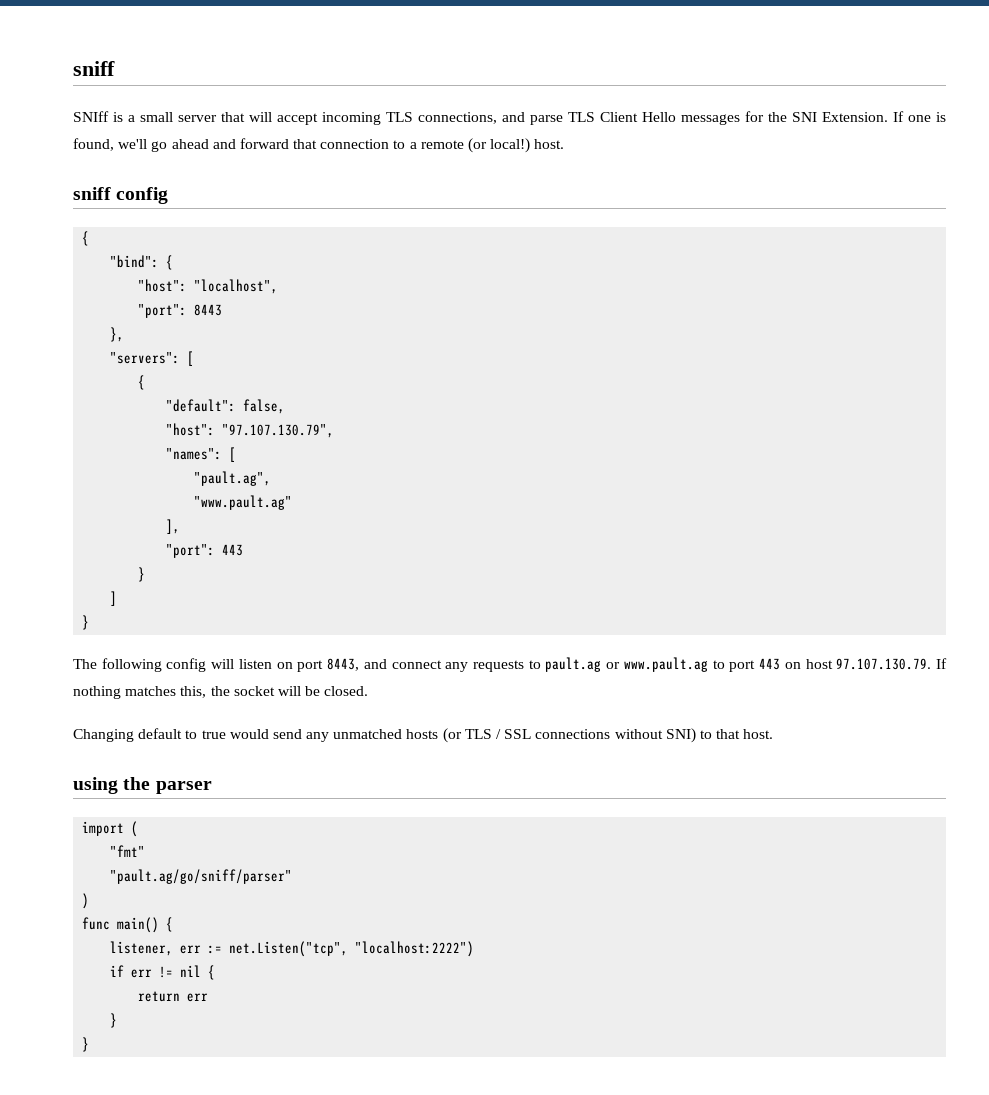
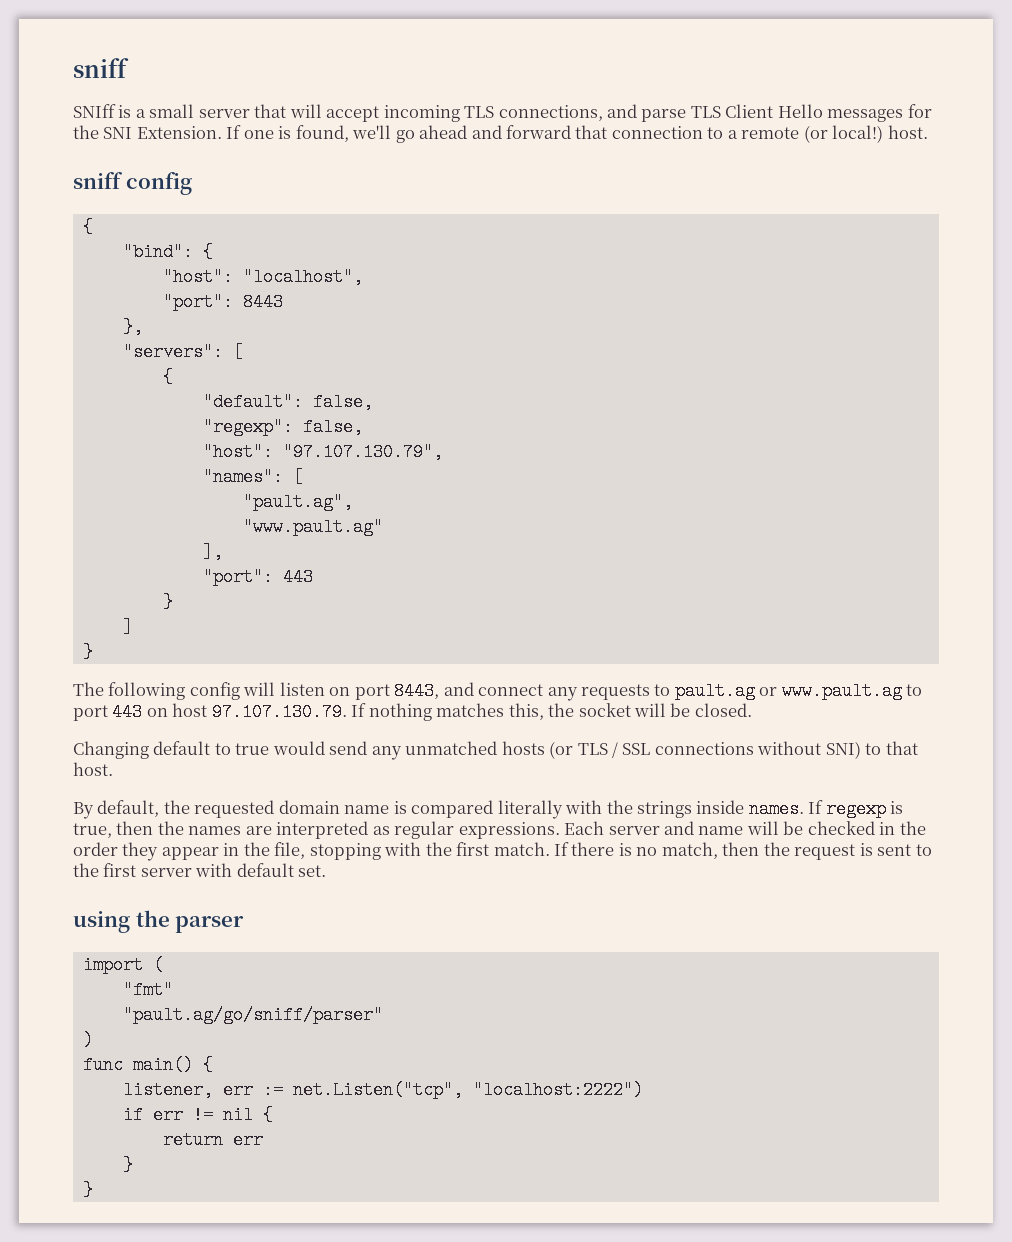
+ "regexp": false,
+ By default, the requested domain name is compared literally with the strings inside names. If regexp is true, then the names are interpreted as regular expressions. Each server and name will be checked in the order they appear in the file, stopping with the first match. If there is no match, then the request is sent to the first server with default set.

